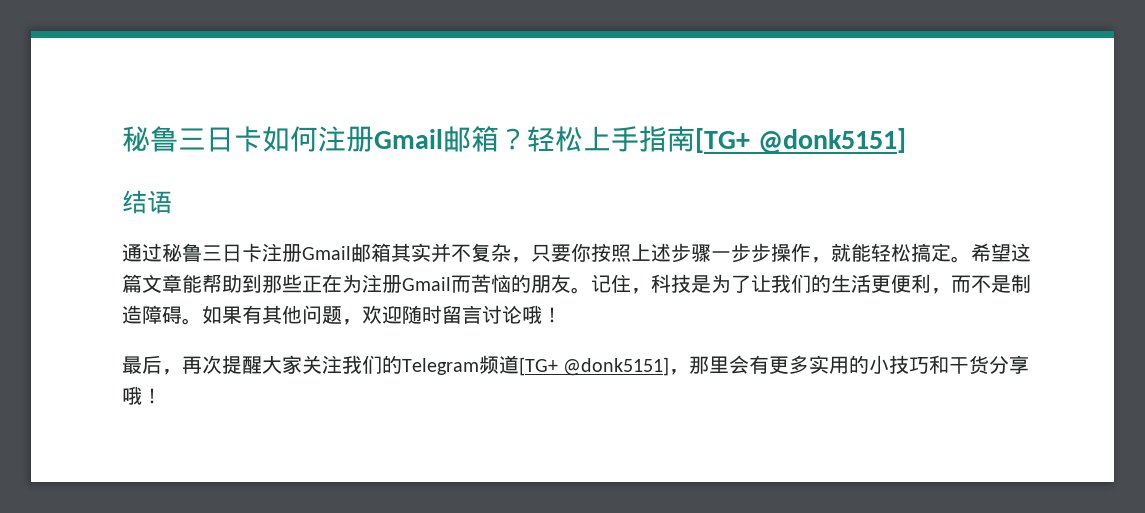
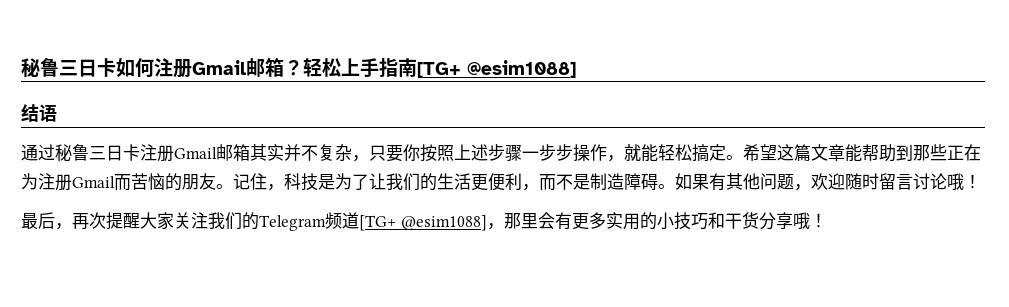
- 轻松上手指南[TG+ @donk5151]
+ 轻松上手指南[TG+ @esim1088]
- 最后，再次提醒大家关注我们的Telegram频道[TG+ @donk5151]，那里会有更多实用的小技巧和干货分享哦！
+ 最后，再次提醒大家关注我们的Telegram频道[TG+ @esim1088]，那里会有更多实用的小技巧和干货分享哦！

